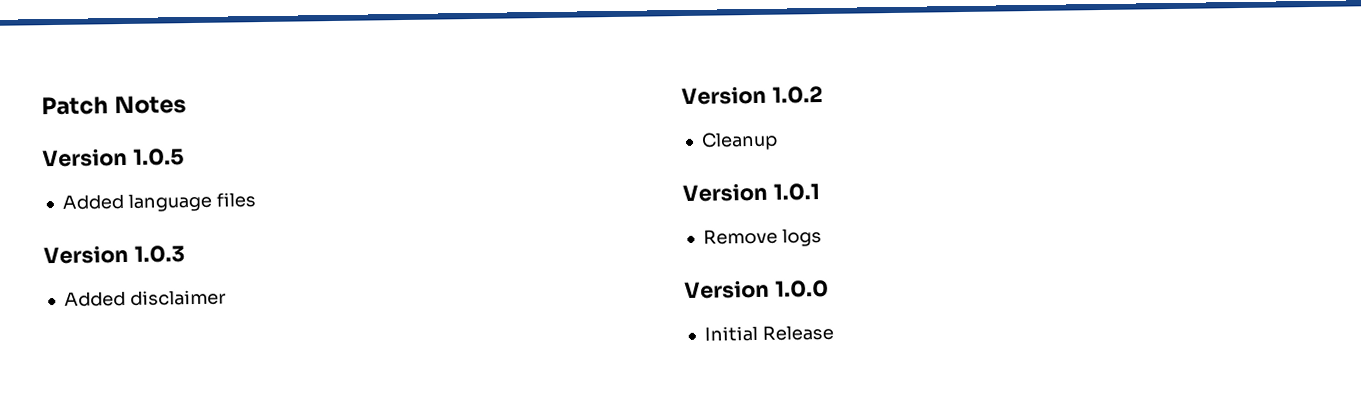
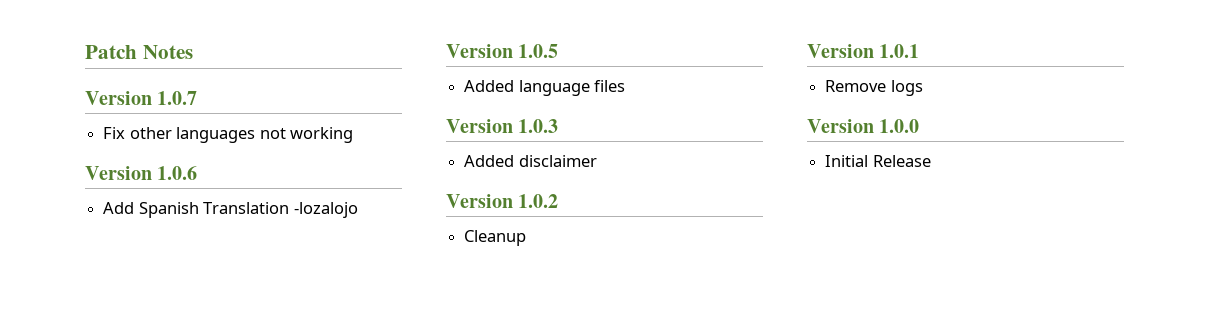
+ Version 1.0.7
+ Fix other languages not working
+ Version 1.0.6
+ Add Spanish Translation -lozalojo

